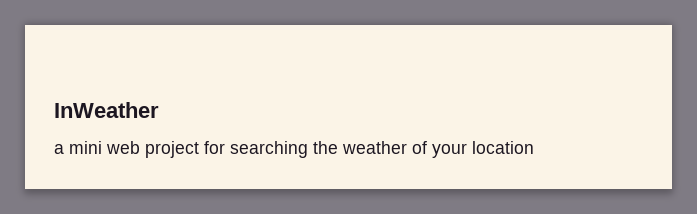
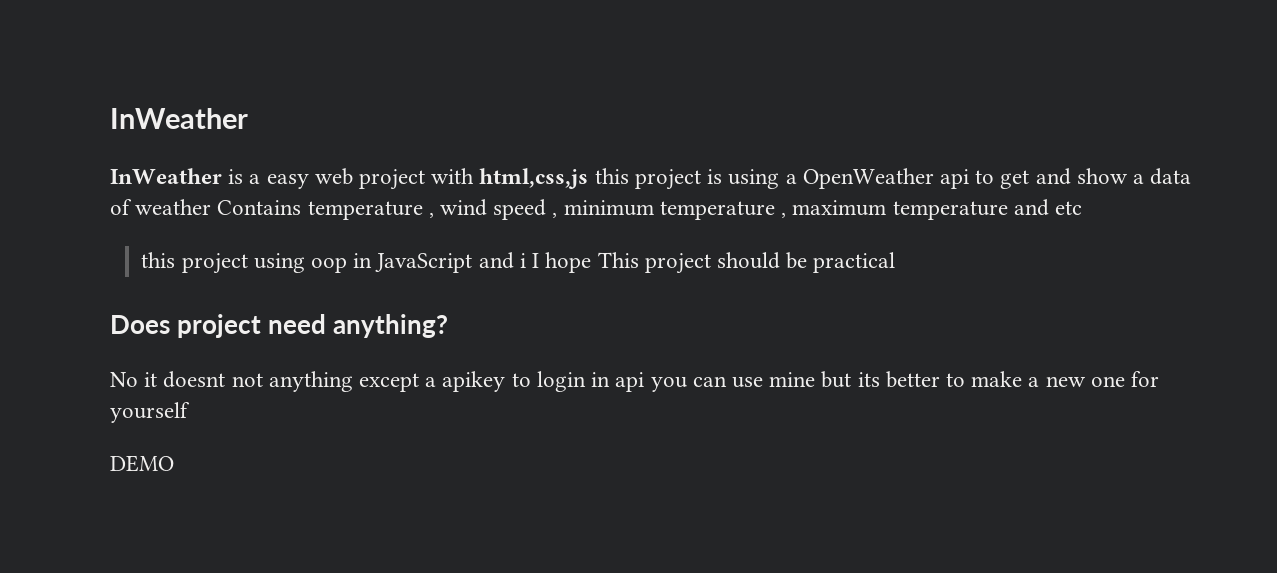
- a mini web project for searching the weather of your location
+ InWeather is a easy web project with html,css,js this project is using a OpenWeather api to get and show a data of weather Contains temperature , wind speed , minimum temperature , maximum temperature and etc
+ this project using oop in JavaScript and i I hope This project should be practical
+ Does project need anything?
+ No it doesnt not anything except a apikey to login in api you can use mine but its better to make a new one for yourself
+ DEMO

